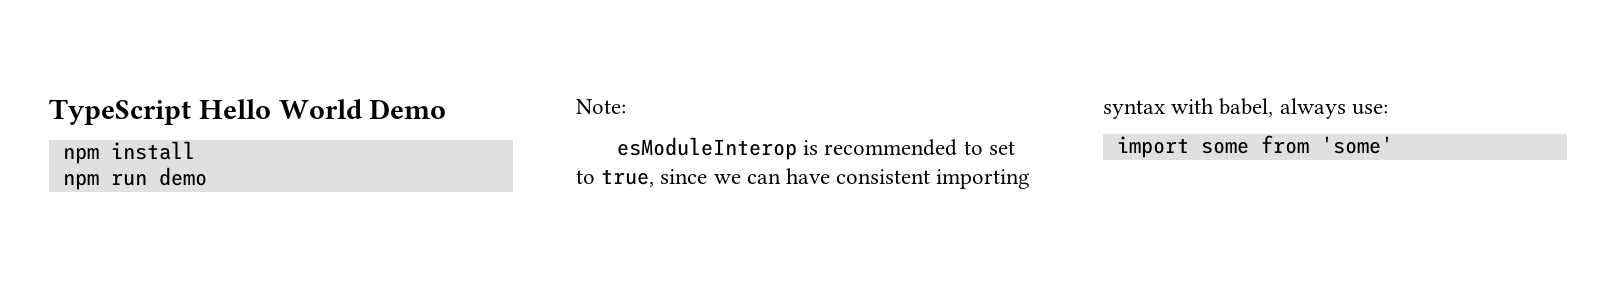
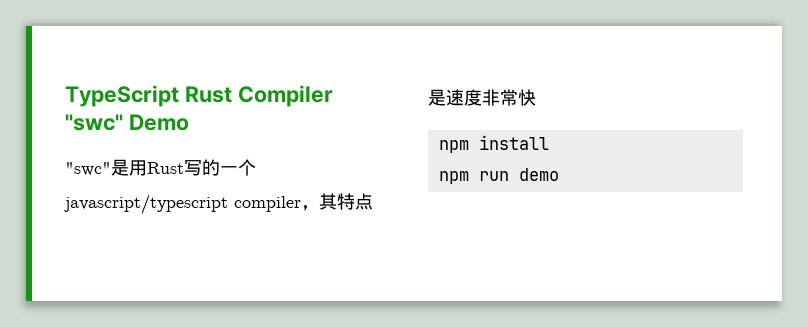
- TypeScript Hello World Demo
+ TypeScript Rust Compiler "swc" Demo
+ "swc"是用Rust写的一个javascript/typescript compiler，其特点是速度非常快
- Note:
- esModuleInterop is recommended to set to true, since we can have consistent importing syntax with babel, always use:
- import some from 'some'

